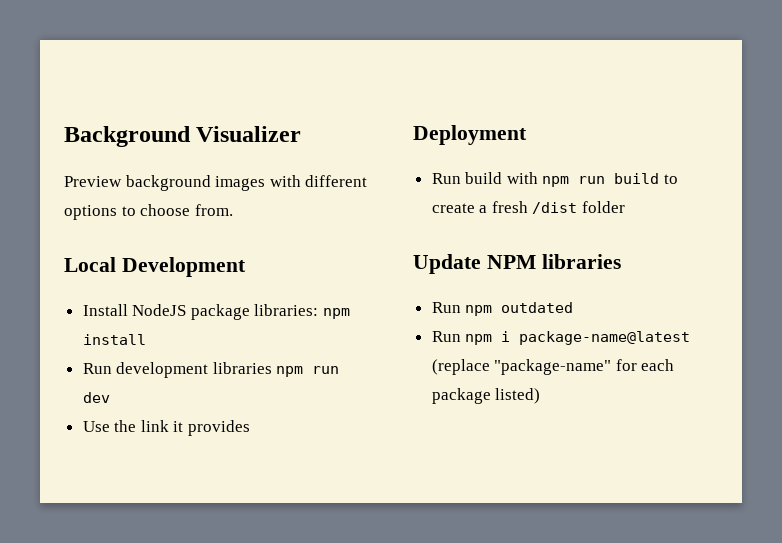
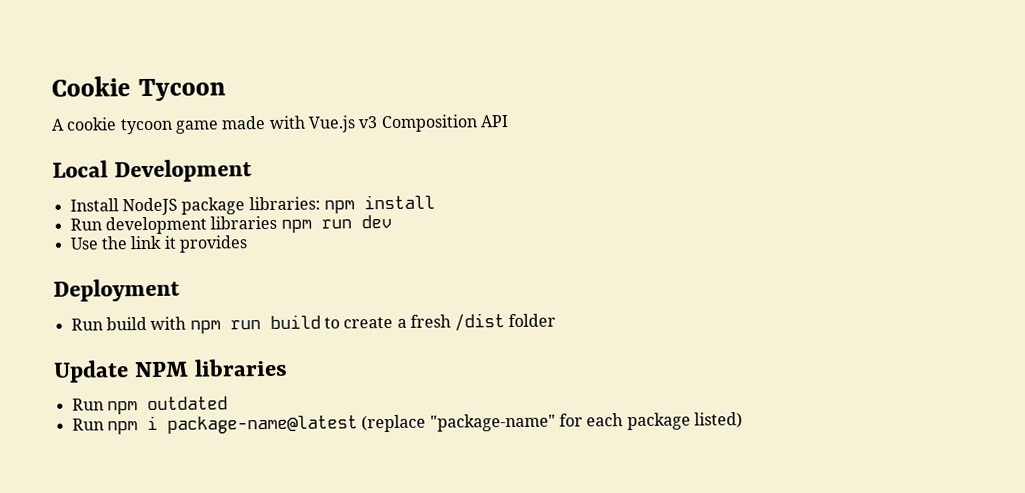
- Background Visualizer
- Preview background images with different options to choose from.
+ Cookie Tycoon
+ A cookie tycoon game made with Vue.js v3 Composition API

